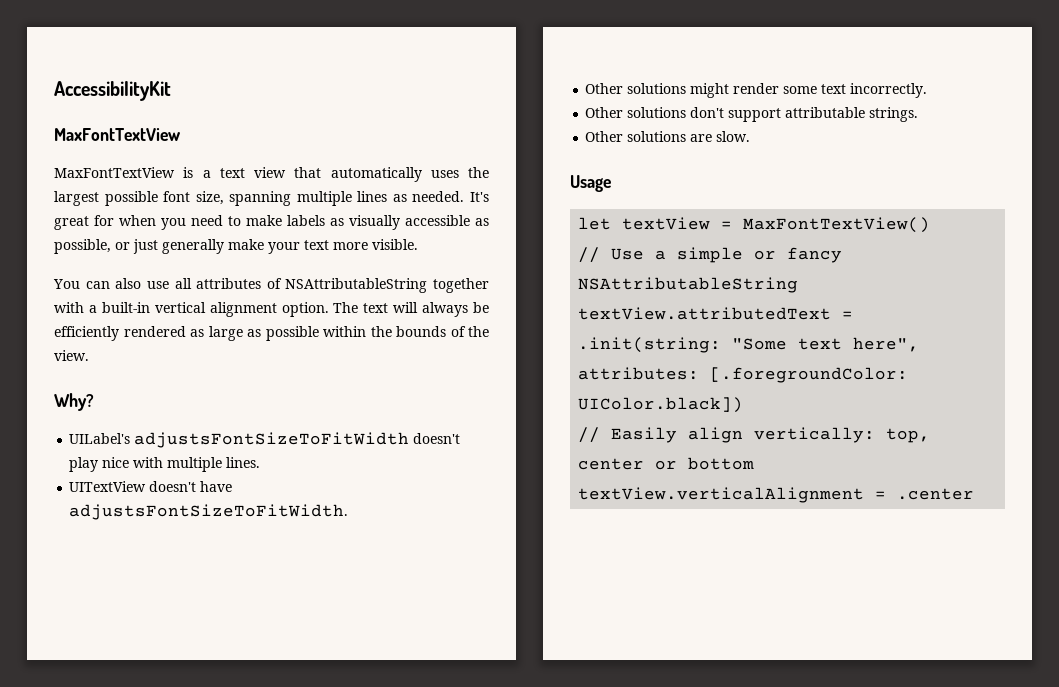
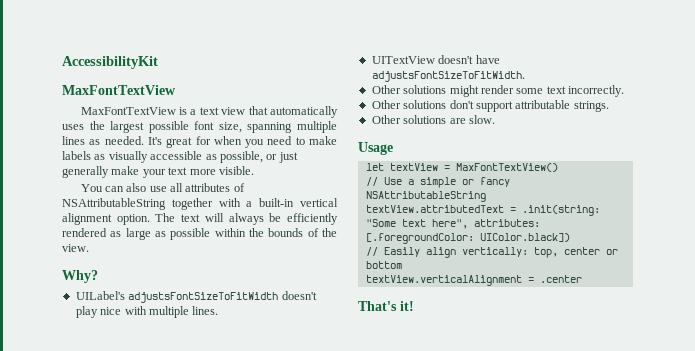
+ That's it!

